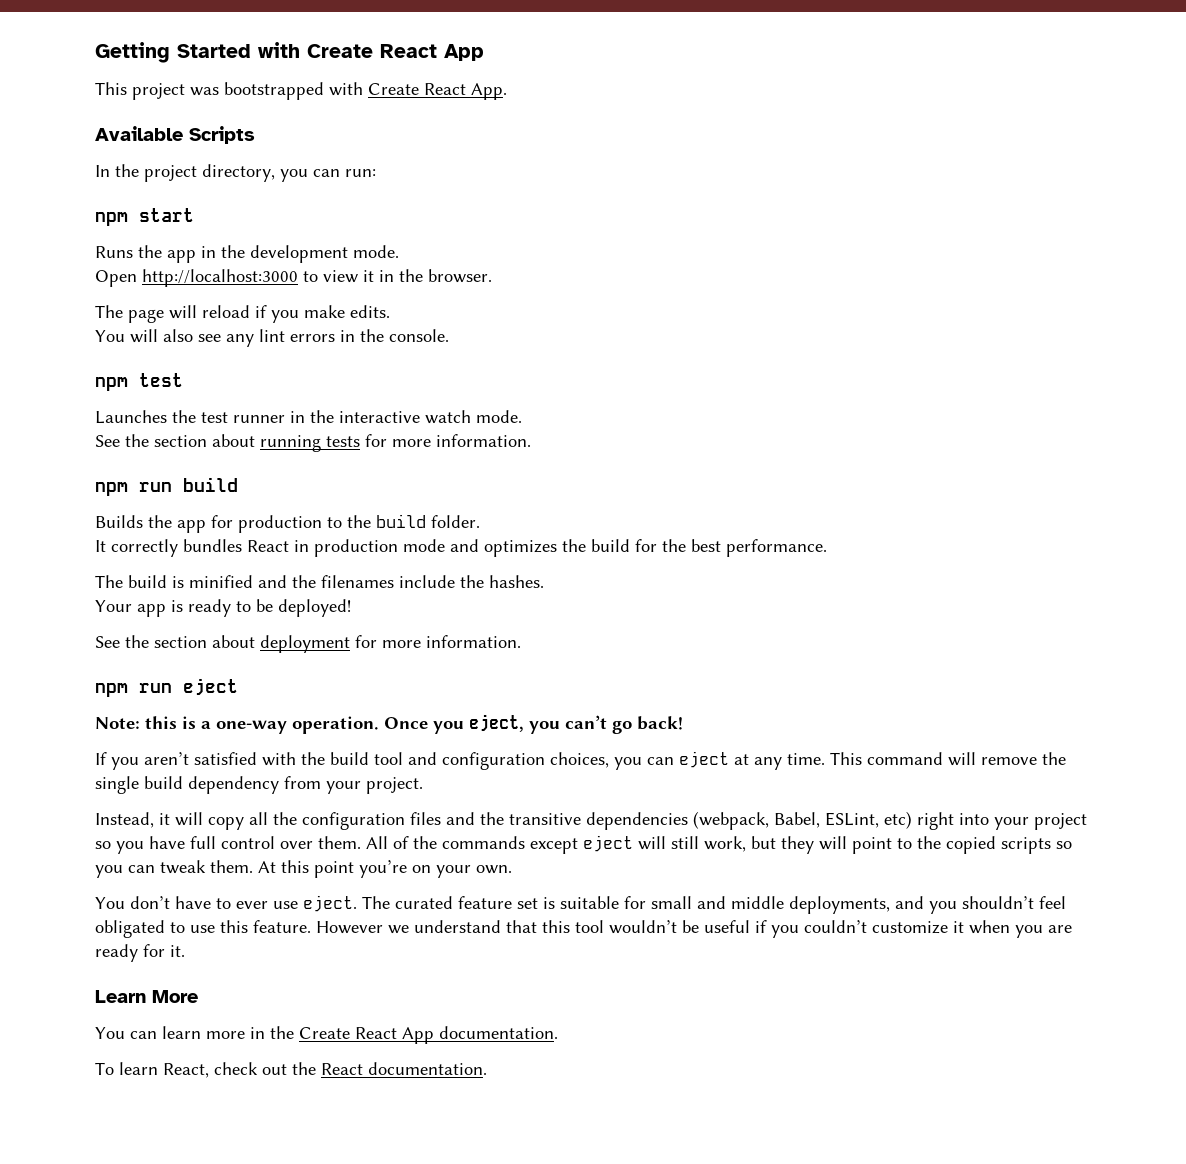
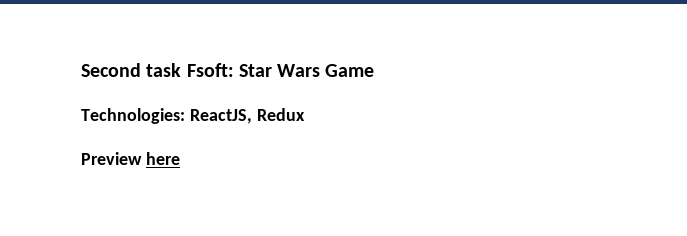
- Getting Started with Create React App
- This project was bootstrapped with Create React App.
- Available Scripts
- In the project directory, you can run:
- npm start
- Runs the app in the development mode.
- Open http://localhost:3000 to view it in the browser.
- The page will reload if you make edits.
- You will also see any lint errors in the console.
- npm test
- Launches the test runner in the interactive watch mode.
- See the section about running tests for more information.
- npm run build
- Builds the app for production to the build folder.
- It correctly bundles React in production mode and optimizes the build for the best performance.
- The build is minified and the filenames include the hashes.
- Your app is ready to be deployed!
- See the section about deployment for more information.
- npm run eject
- Note: this is a one-way operation. Once you eject, you can’t go back!
- If you aren’t satisfied with the build tool and configuration choices, you can eject at any time. This command will remove the single build dependency from your project.
- Instead, it will copy all the configuration files and the transitive dependencies (webpack, Babel, ESLint, etc) right into your project so you have full control over them. All of the commands except eject will still work, but they will point to the copied scripts so you can tweak them. At this point you’re on your own.
- You don’t have to ever use eject. The curated feature set is suitable for small and middle deployments, and you shouldn’t feel obligated to use this feature. However we understand that this tool wouldn’t be useful if you couldn’t customize it when you are ready for it.
- Learn More
- You can learn more in the Create React App documentation.
- To learn React, check out the React documentation.
+ Second task Fsoft: Star Wars Game
+ Technologies: ReactJS, Redux
+ Preview here

